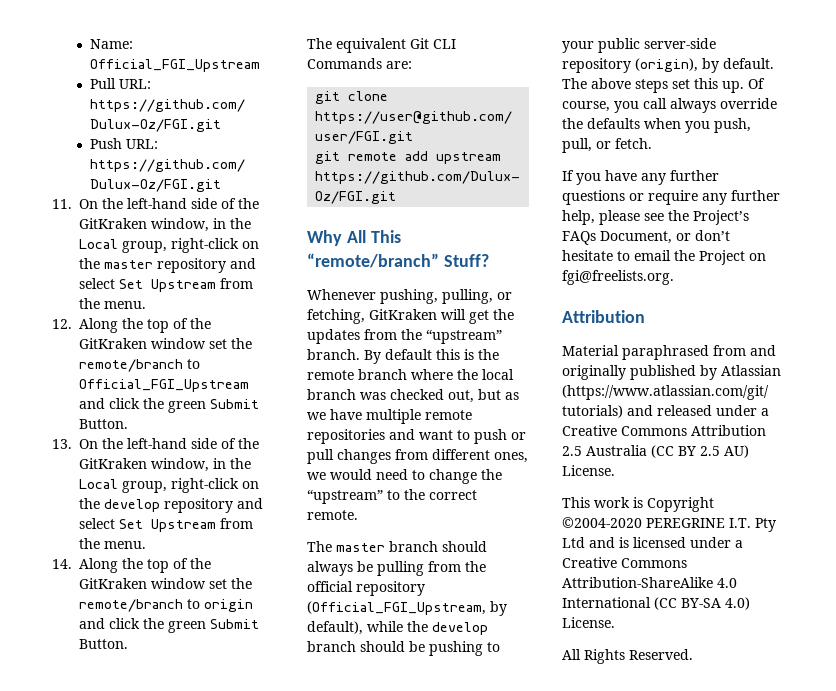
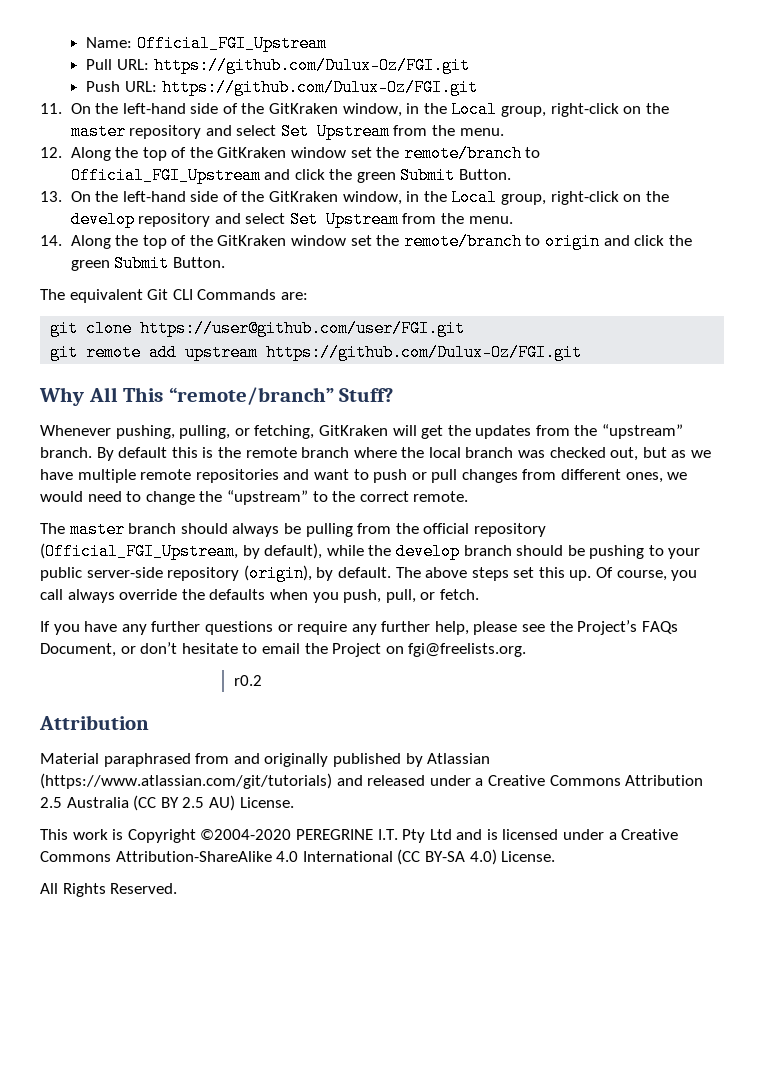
+ r0.2

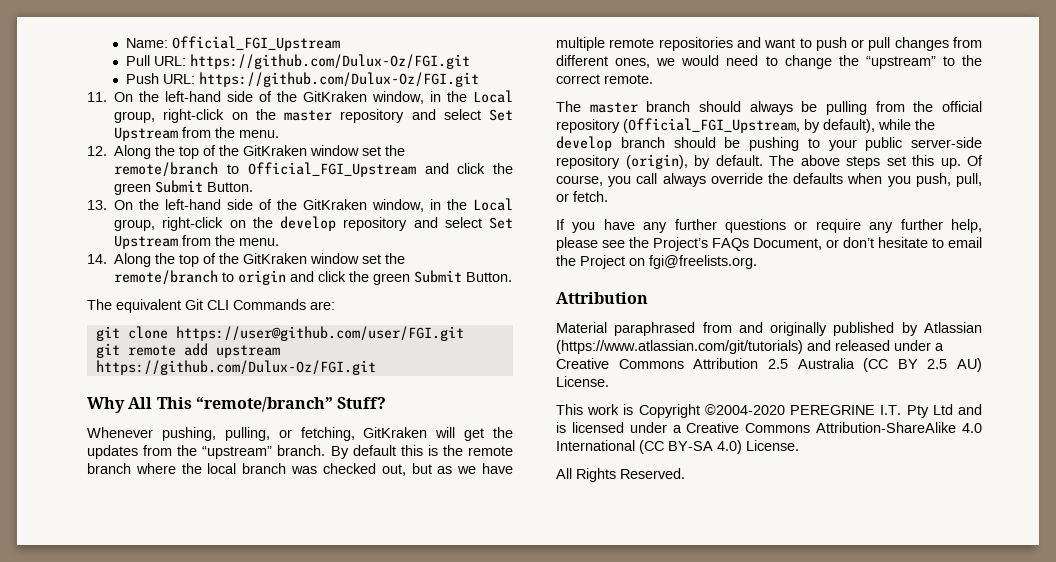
- r0.2

